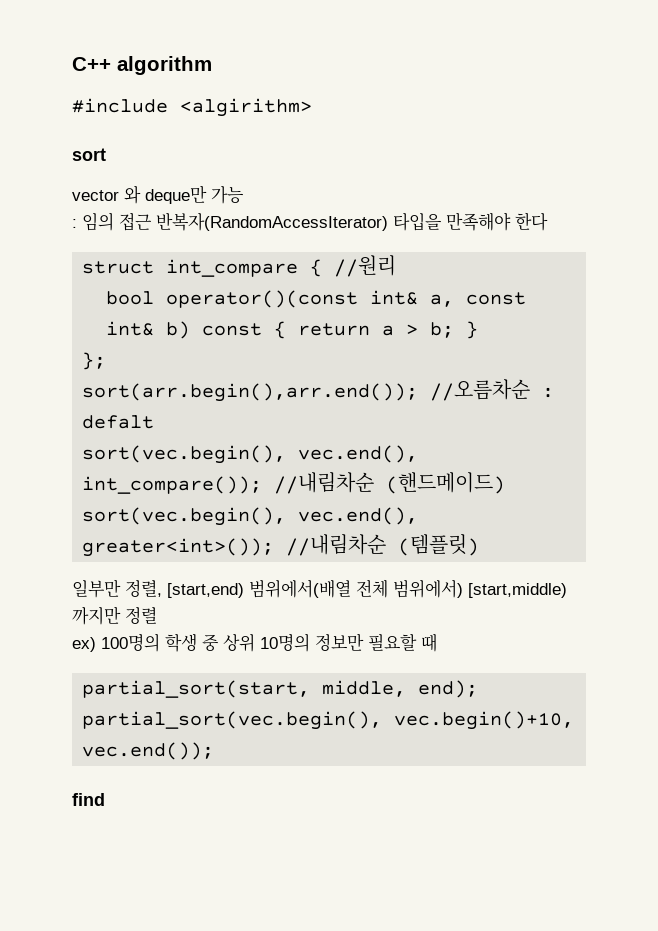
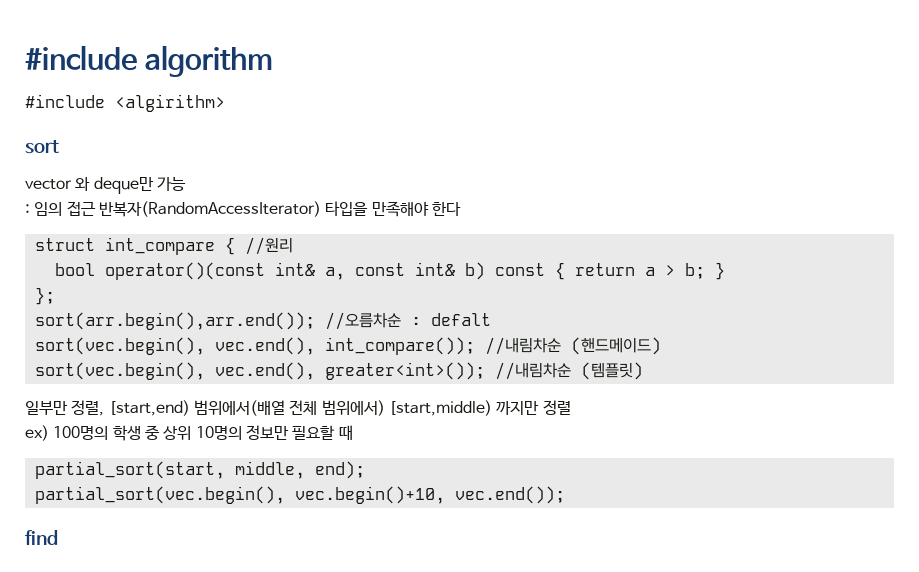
- C++ algorithm
+ #include algorithm

